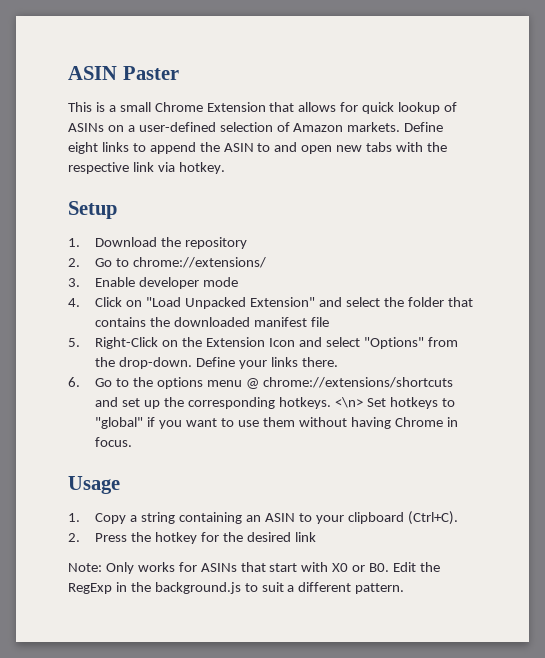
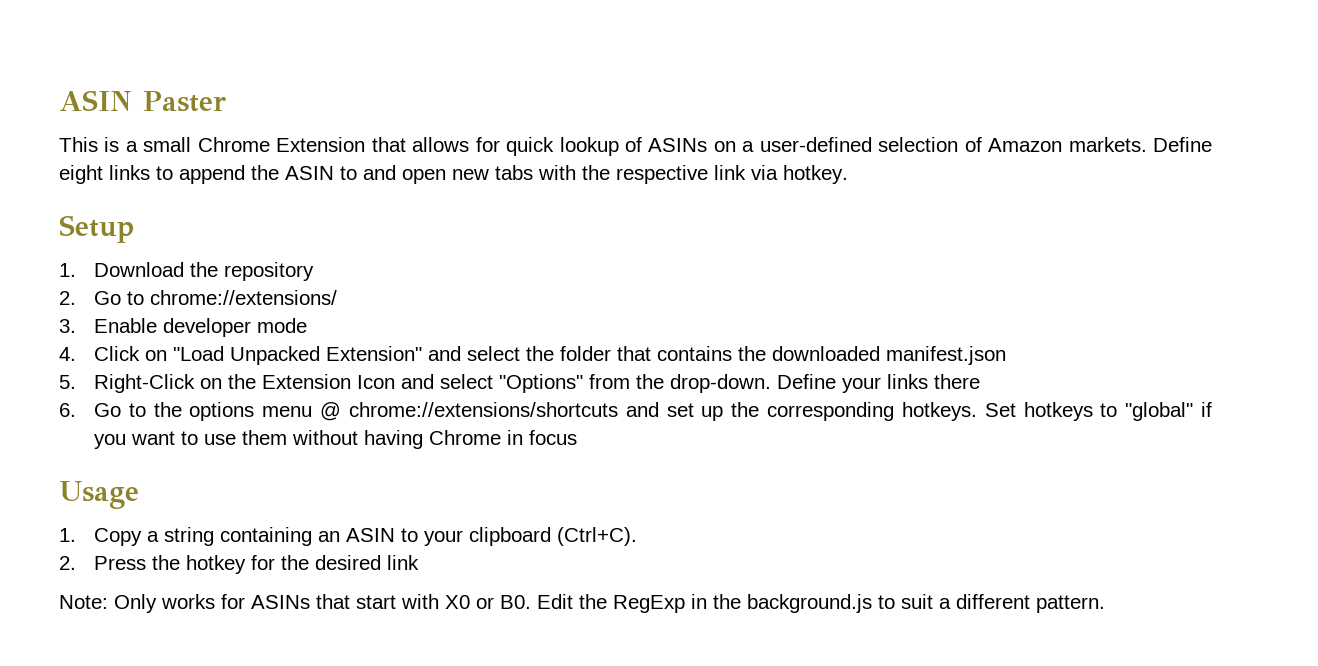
- 4. Click on "Load Unpacked Extension" and select the folder that contains the downloaded manifest file
+ 4. Click on "Load Unpacked Extension" and select the folder that contains the downloaded manifest.json
- Define your links there.
+ Define your links there
- <\n> Set hotkeys to "global" if you want to use them without having Chrome in focus.
+ Set hotkeys to "global" if you want to use them without having Chrome in focus

